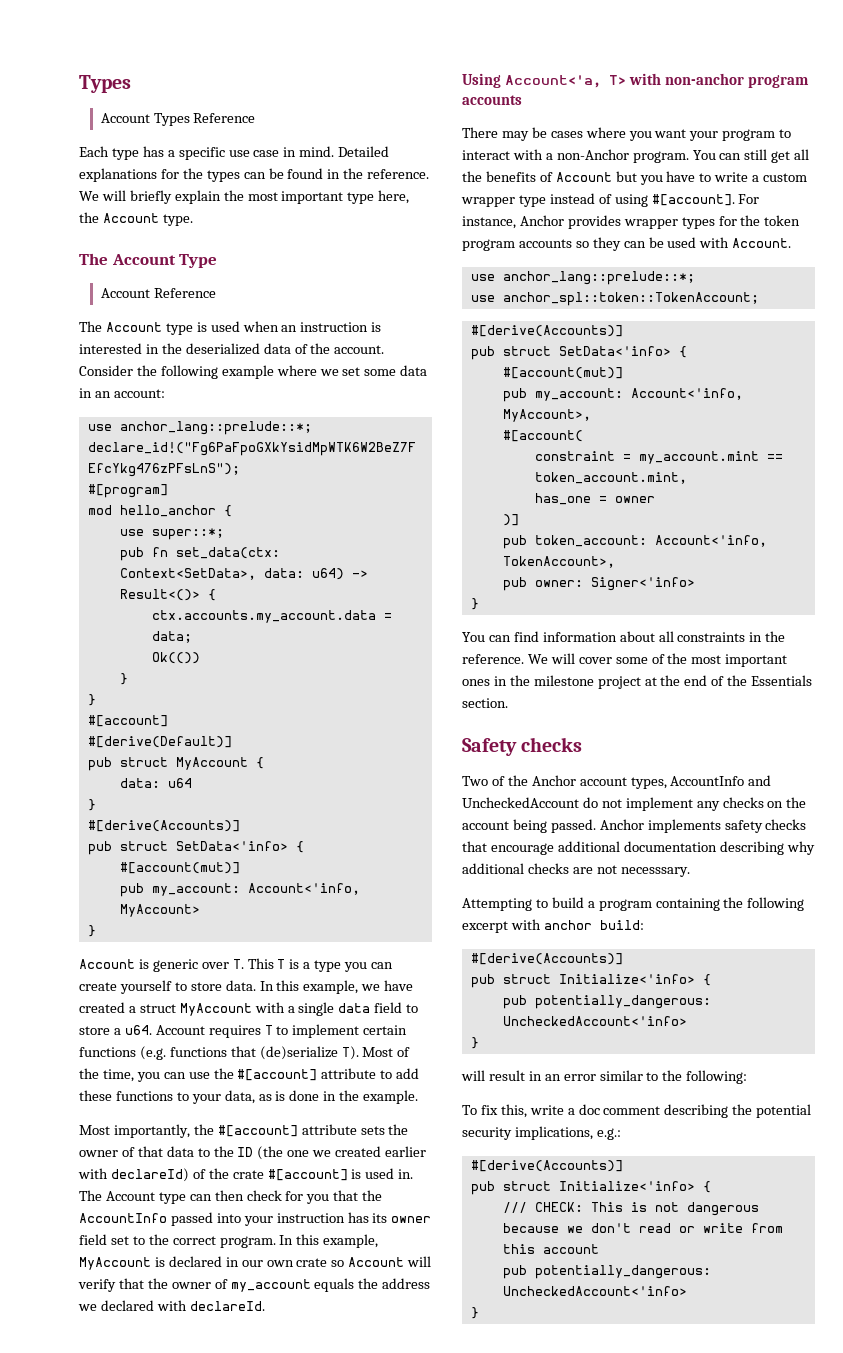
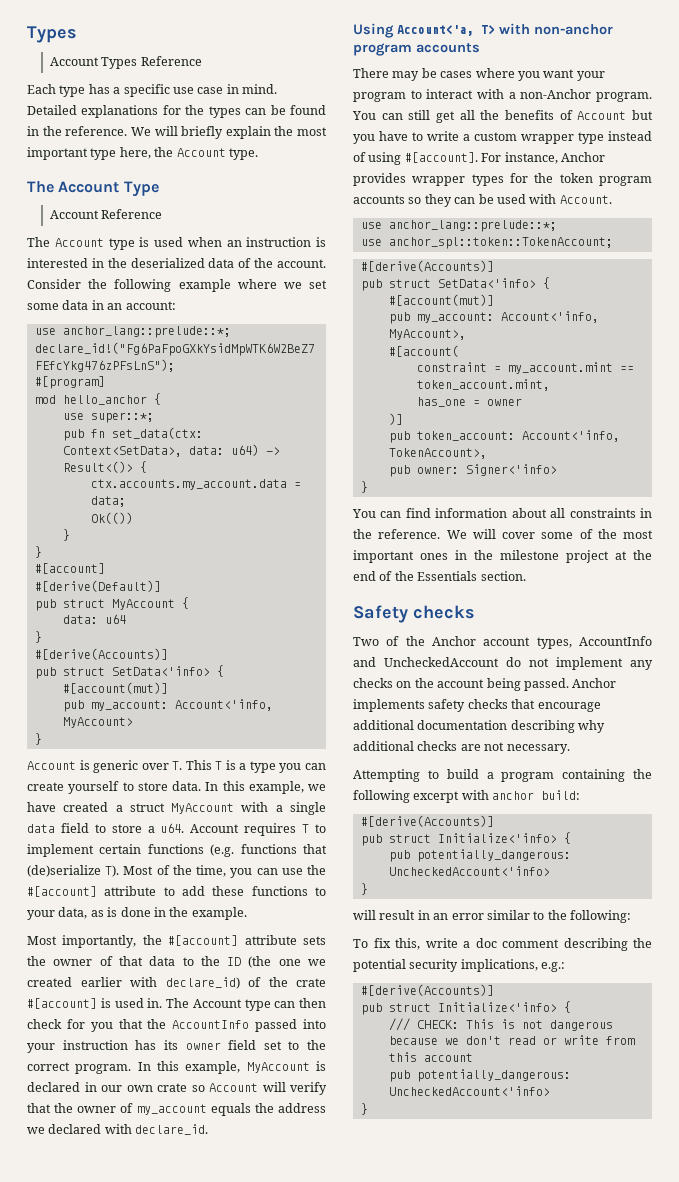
- Most importantly, the #[account] attribute sets the owner of that data to the ID (the one we created earlier with declareId) of the crate #[account] is used in.
+ Most importantly, the #[account] attribute sets the owner of that data to the ID (the one we created earlier with declare_id) of the crate #[account] is used in.
- In this example, MyAccount is declared in our own crate so Account will verify that the owner of my_account equals the address we declared with declareId.
+ In this example, MyAccount is declared in our own crate so Account will verify that the owner of my_account equals the address we declared with declare_id.
- Anchor implements safety checks that encourage additional documentation describing why additional checks are not necesssary.
+ Anchor implements safety checks that encourage additional documentation describing why additional checks are not necessary.

